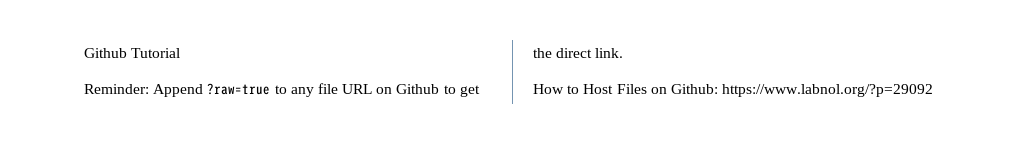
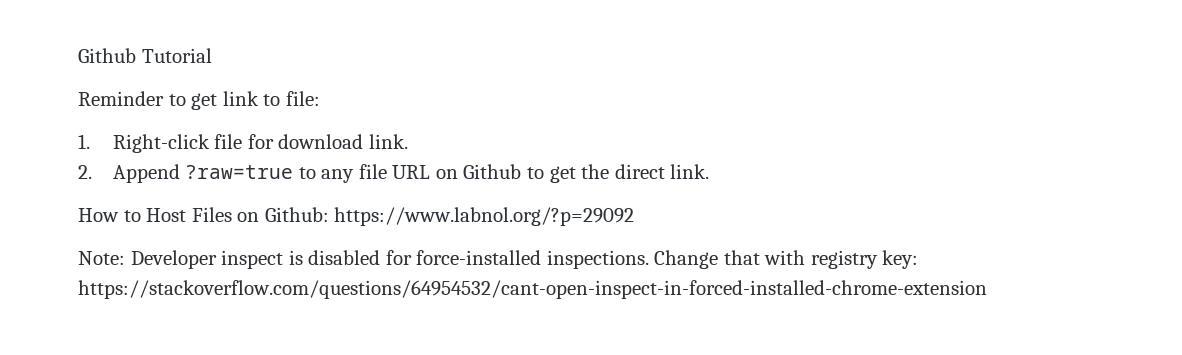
- Reminder: Append ?raw=true to any file URL on Github to get the direct link.
+ Reminder to get link to file:
+ 1. Right-click file for download link.
+ 2. Append ?raw=true to any file URL on Github to get the direct link.
+ Note: Developer inspect is disabled for force-installed inspections. Change that with registry key: https://stackoverflow.com/questions/64954532/cant-open-inspect-in-forced-installed-chrome-extension

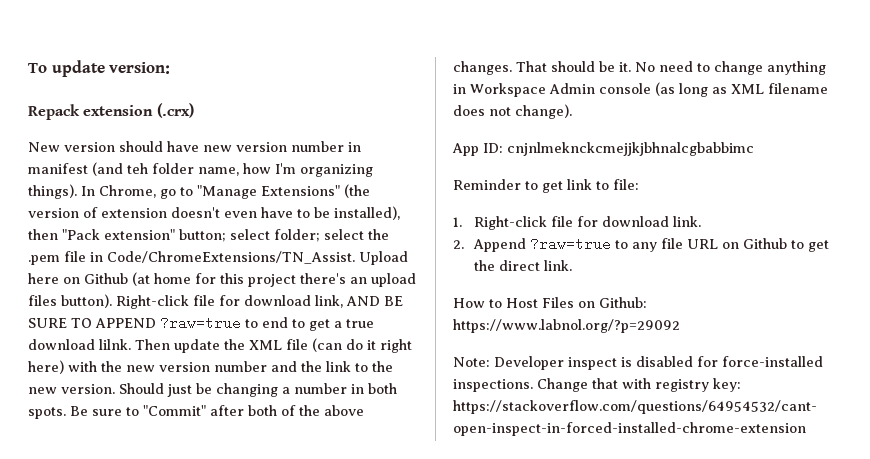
- Github Tutorial
+ To update version:
+ Repack extension (.crx)
+ New version should have new version number in manifest (and teh folder name, how I'm organizing things). In Chrome, go to "Manage Extensions" (the version of extension doesn't even have to be installed), then "Pack extension" button; select folder; select the .pem file in Code/ChromeExtensions/TN_Assist. Upload here on Github (at home for this project there's an upload files button). Right-click file for download link, AND BE SURE TO APPEND ?raw=true to end to get a true download lilnk. Then update the XML file (can do it right here) with the new version number and the link to the new version. Should just be changing a number in both spots. Be sure to "Commit" after both of the above changes. That should be it. No need to change anything in Workspace Admin console (as long as XML filename does not change).
+ App ID: cnjnlmeknckcmejjkjbhnalcgbabbimc

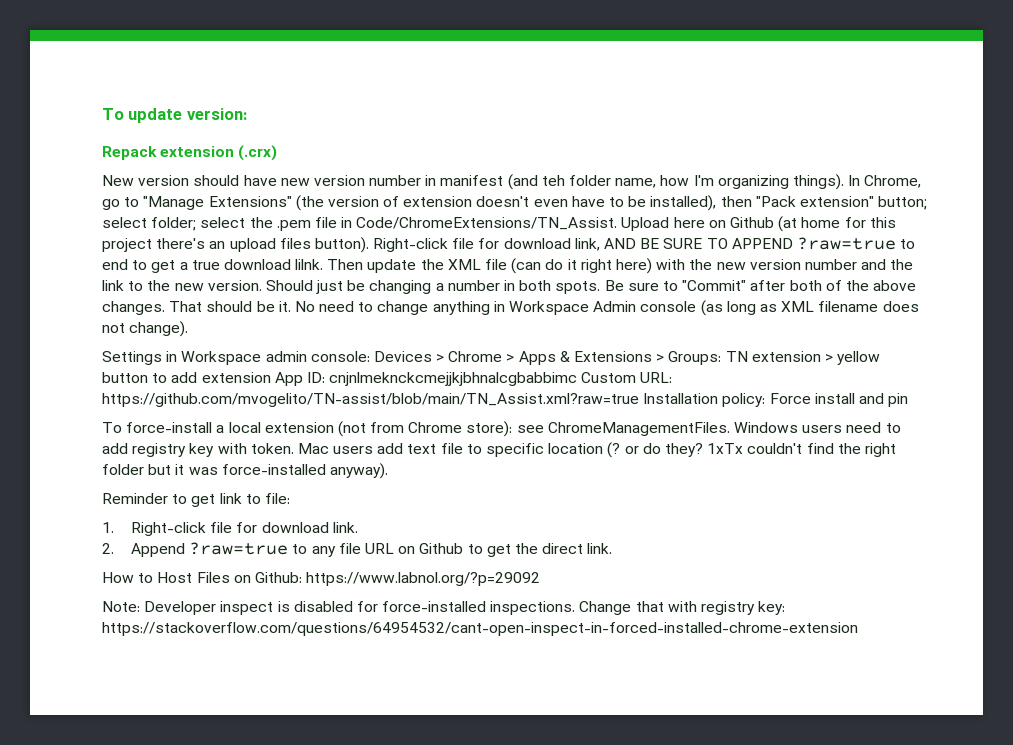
- App ID: cnjnlmeknckcmejjkjbhnalcgbabbimc
+ Settings in Workspace admin console: Devices > Chrome > Apps & Extensions > Groups: TN extension > yellow button to add extension App ID: cnjnlmeknckcmejjkjbhnalcgbabbimc Custom URL: https://github.com/mvogelito/TN-assist/blob/main/TN_Assist.xml?raw=true Installation policy: Force install and pin
+ To force-install a local extension (not from Chrome store): see ChromeManagementFiles. Windows users need to add registry key with token. Mac users add text file to specific location (? or do they? 1xTx couldn't find the right folder but it was force-installed anyway).

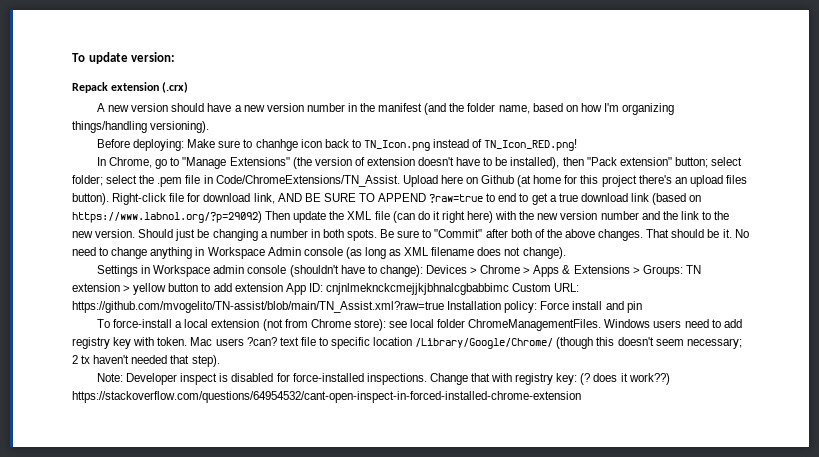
- New version should have new version number in manifest (and teh folder name, how I'm organizing things). In Chrome, go to "Manage Extensions" (the version of extension doesn't even have to be installed), then "Pack extension" button; select folder; select the .pem file in Code/ChromeExtensions/TN_Assist.
+ A new version should have a new version number in the manifest (and the folder name, based on how I'm organizing things/handling versioning).
+ Before deploying: Make sure to chanhge icon back to TN_Icon.png instead of TN_Icon_RED.png!
+ In Chrome, go to "Manage Extensions" (the version of extension doesn't have to be installed), then "Pack extension" button; select folder; select the .pem file in Code/ChromeExtensions/TN_Assist.
- Right-click file for download link, AND BE SURE TO APPEND ?raw=true to end to get a true download lilnk. Then update the XML file (can do it right here) with the new version number and the link to the new version.
+ Right-click file for download link, AND BE SURE TO APPEND ?raw=true to end to get a true download link (based on https://www.labnol.org/?p=29092) Then update the XML file (can do it right here) with the new version number and the link to the new version.
- Settings in Workspace admin console: Devices > Chrome > Apps & Extensions > Groups: TN extension > yellow button to add extension App ID: cnjnlmeknckcmejjkjbhnalcgbabbimc Custom URL: https://github.com/mvogelito/TN-assist/blob/main/TN_Assist.xml?raw=true Installation policy: Force install and pin
+ Settings in Workspace admin console (shouldn't have to change): Devices > Chrome > Apps & Extensions > Groups: TN extension > yellow button to add extension App ID: cnjnlmeknckcmejjkjbhnalcgbabbimc Custom URL: https://github.com/mvogelito/TN-assist/blob/main/TN_Assist.xml?raw=true Installation policy: Force install and pin
- To force-install a local extension (not from Chrome store): see ChromeManagementFiles.
+ To force-install a local extension (not from Chrome store): see local folder ChromeManagementFiles.
- Mac users add text file to specific location (? or do they? 1xTx couldn't find the right folder but it was force-installed anyway).
- Reminder to get link to file:
- 1. Right-click file for download link.
- 2. Append ?raw=true to any file URL on Github to get the direct link.
- How to Host Files on Github: https://www.labnol.org/?p=29092
+ Mac users ?can? text file to specific location /Library/Google/Chrome/ (though this doesn't seem necessary; 2 tx haven't needed that step).
- Change that with registry key: https://stackoverflow.com/questions/64954532/cant-open-inspect-in-forced-installed-chrome-extension
+ Change that with registry key: (? does it work??) https://stackoverflow.com/questions/64954532/cant-open-inspect-in-forced-installed-chrome-extension

